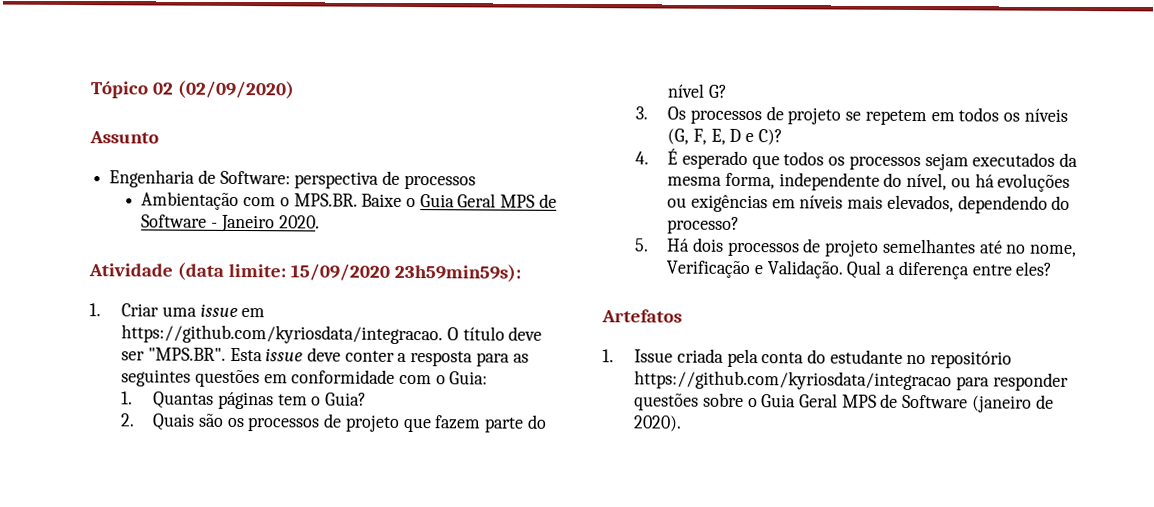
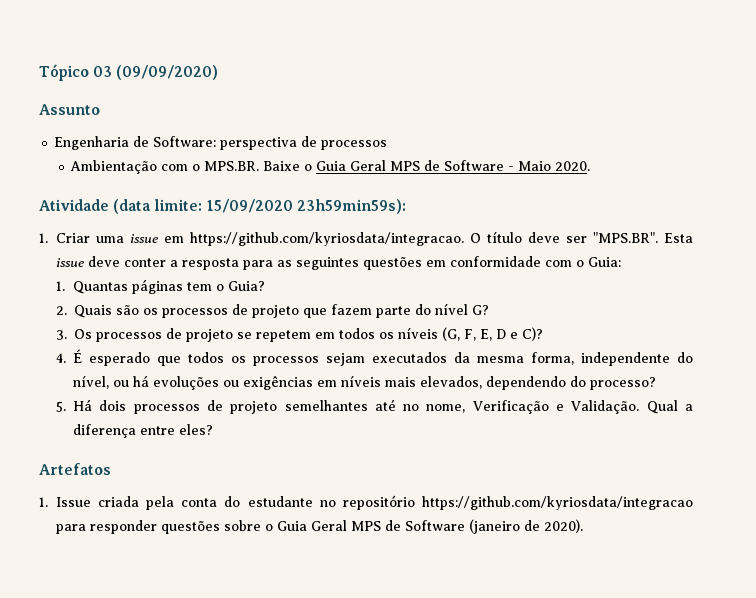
- Tópico 02 (02/09/2020)
+ Tópico 03 (09/09/2020)
- Ambientação com o MPS.BR. Baixe o Guia Geral MPS de Software - Janeiro 2020.
+ Ambientação com o MPS.BR. Baixe o Guia Geral MPS de Software - Maio 2020.

